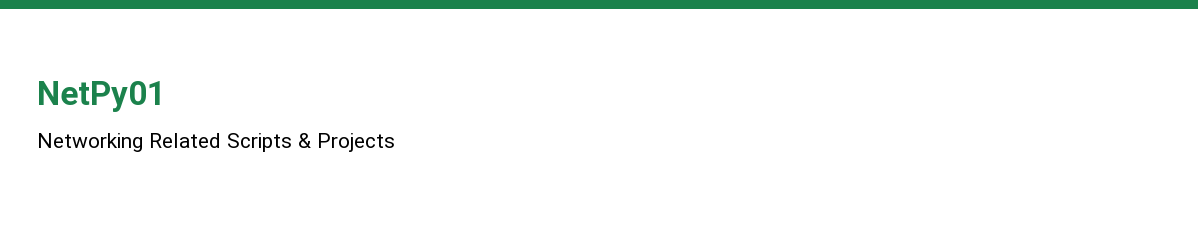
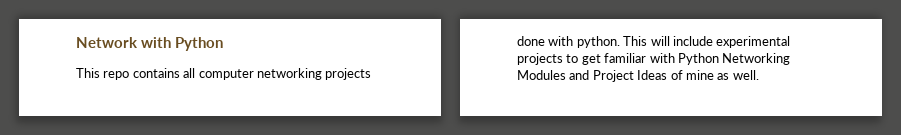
- NetPy01
- Networking Related Scripts & Projects
+ Network with Python
+ This repo contains all computer networking projects done with python. This will include experimental projects to get familiar with Python Networking Modules and Project Ideas of mine as well.

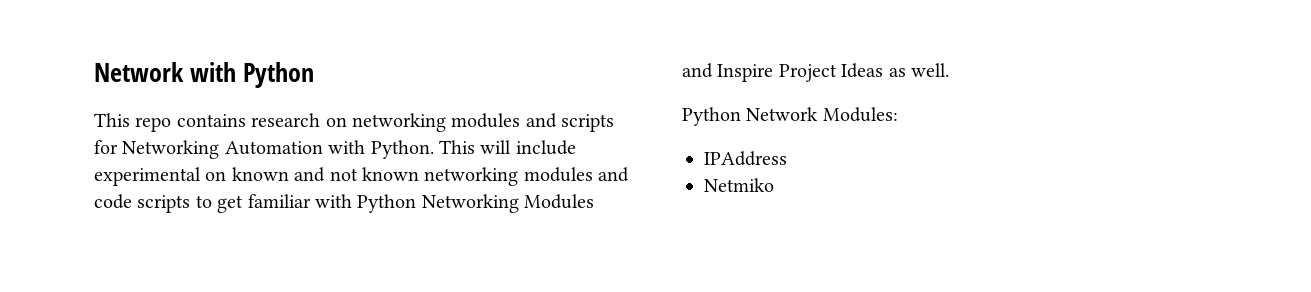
- This repo contains all computer networking projects done with python. This will include experimental projects to get familiar with Python Networking Modules and Project Ideas of mine as well.
+ This repo contains research on networking modules and scripts for Networking Automation with Python. This will include experimental on known and not known networking modules and code scripts to get familiar with Python Networking Modules and Inspire Project Ideas as well.
+ Python Network Modules:
+ IPAddress
+ Netmiko

